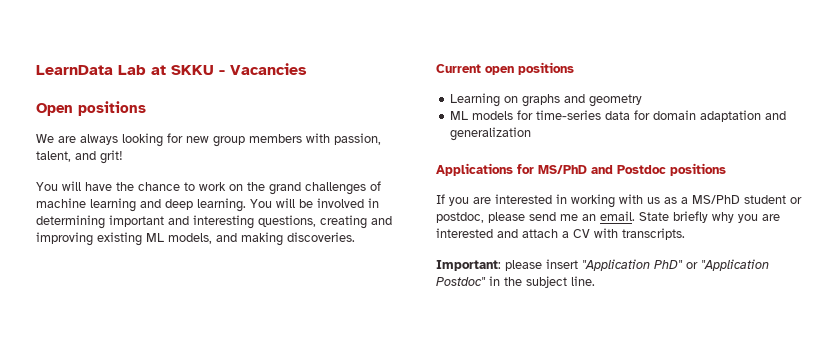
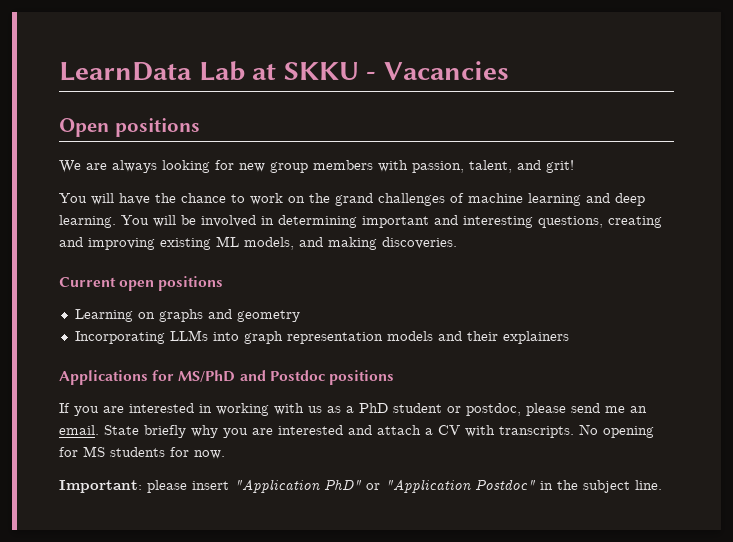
- ML models for time-series data for domain adaptation and generalization
+ Incorporating LLMs into graph representation models and their explainers
- If you are interested in working with us as a MS/PhD student or postdoc, please send me an email.
+ If you are interested in working with us as a PhD student or postdoc, please send me an email.
+ No opening for MS students for now.

